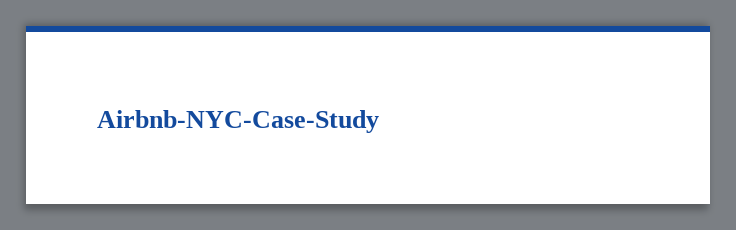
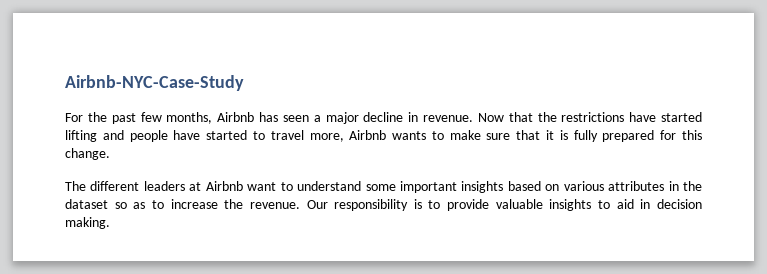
+ For the past few months, Airbnb has seen a major decline in revenue. Now that the restrictions have started lifting and people have started to travel more, Airbnb wants to make sure that it is fully prepared for this change.
+ The different leaders at Airbnb want to understand some important insights based on various attributes in the dataset so as to increase the revenue. Our responsibility is to provide valuable insights to aid in decision making.

